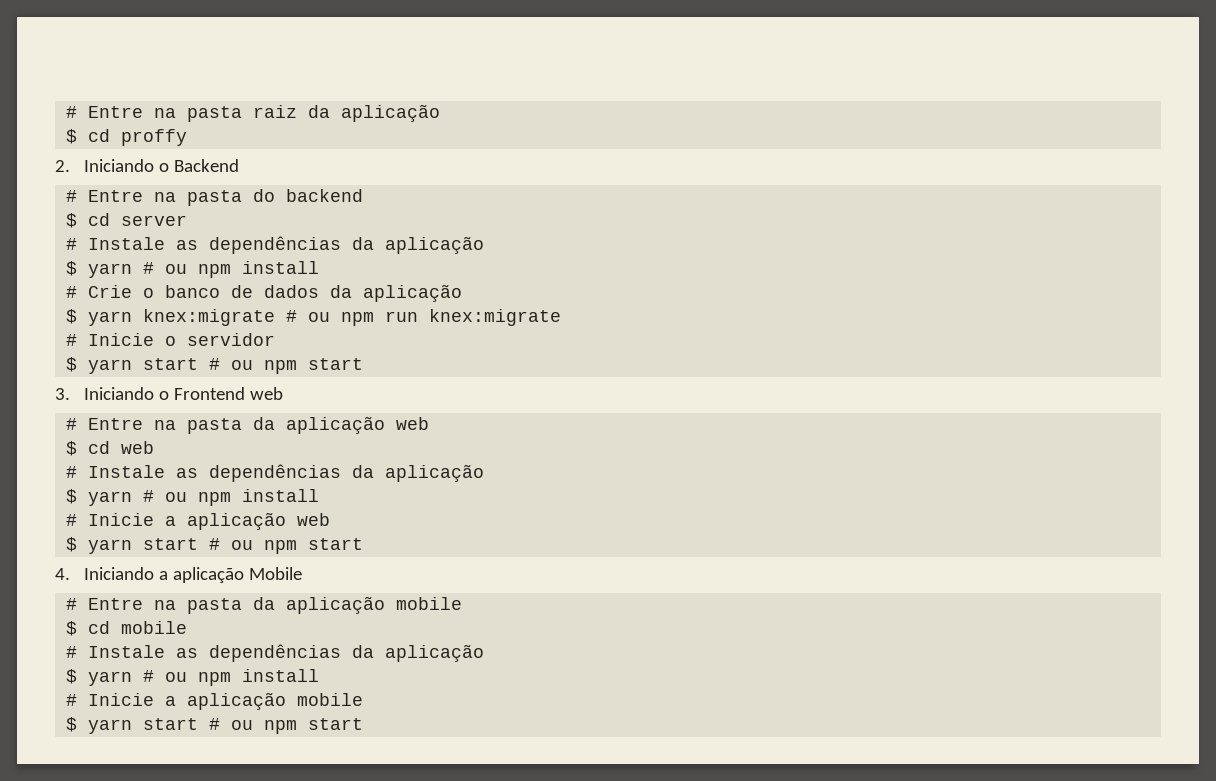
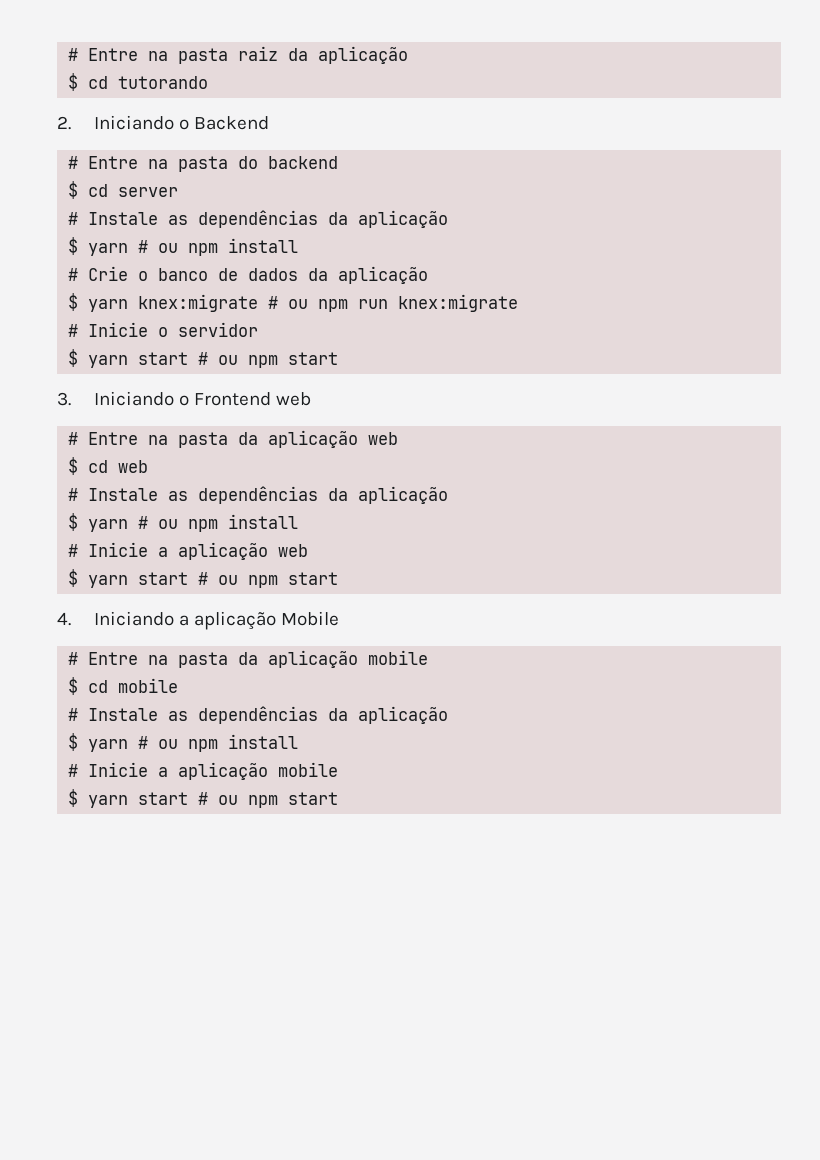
- $ cd proffy
+ $ cd tutorando

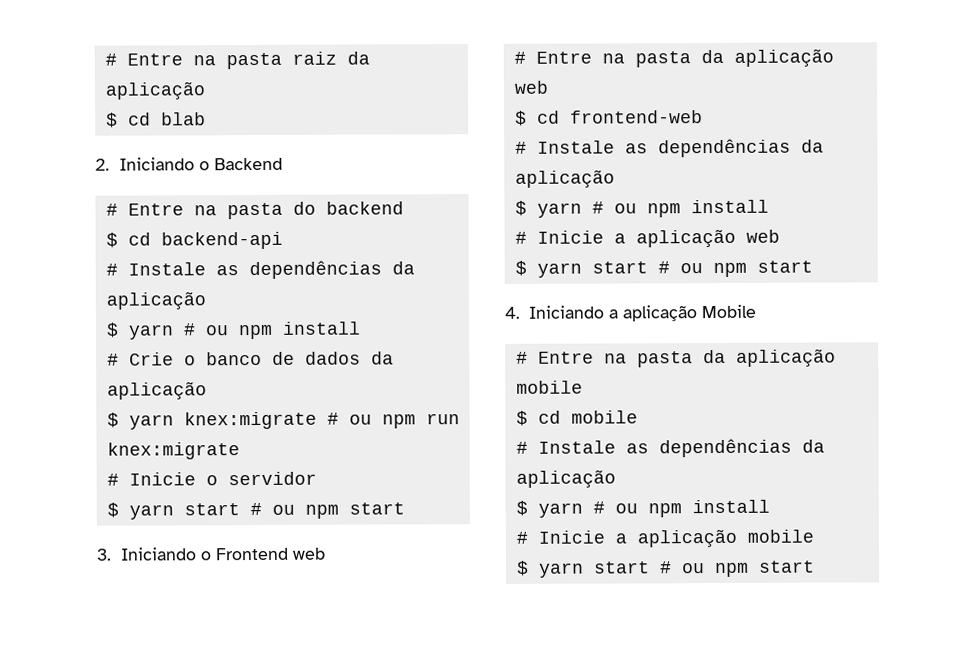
- $ cd tutorando
+ $ cd blab
- $ cd server
+ $ cd backend-api
- $ cd web
+ $ cd frontend-web

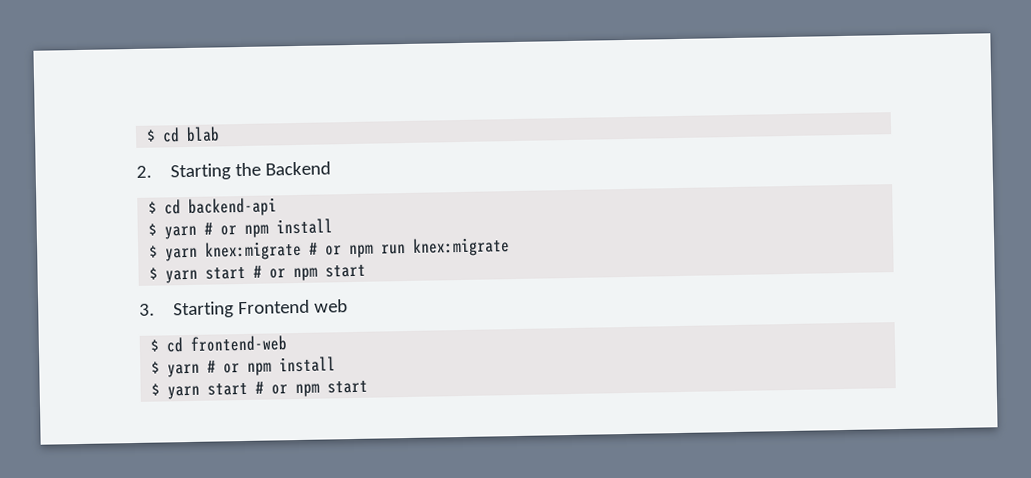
- # Entre na pasta raiz da aplicação
- 2. Iniciando o Backend
+ 2. Starting the Backend
- # Entre na pasta do backend
  $ cd backend-api
- # Instale as dependências da aplicação
- $ yarn # ou npm install
- # Crie o banco de dados da aplicação
+ $ yarn # or npm install
- $ yarn knex:migrate # ou npm run knex:migrate
- # Inicie o servidor
- $ yarn start # ou npm start
+ $ yarn knex:migrate # or npm run knex:migrate
+ $ yarn start # or npm start
- 3. Iniciando o Frontend web
+ 3. Starting Frontend web
- # Entre na pasta da aplicação web
  $ cd frontend-web
- # Instale as dependências da aplicação
- $ yarn # ou npm install
- # Inicie a aplicação web
- $ yarn start # ou npm start
- 4. Iniciando a aplicação Mobile
- # Entre na pasta da aplicação mobile
- $ cd mobile
- # Instale as dependências da aplicação
- $ yarn # ou npm install
- # Inicie a aplicação mobile
- $ yarn start # ou npm start
+ $ yarn # or npm install
+ $ yarn start # or npm start

